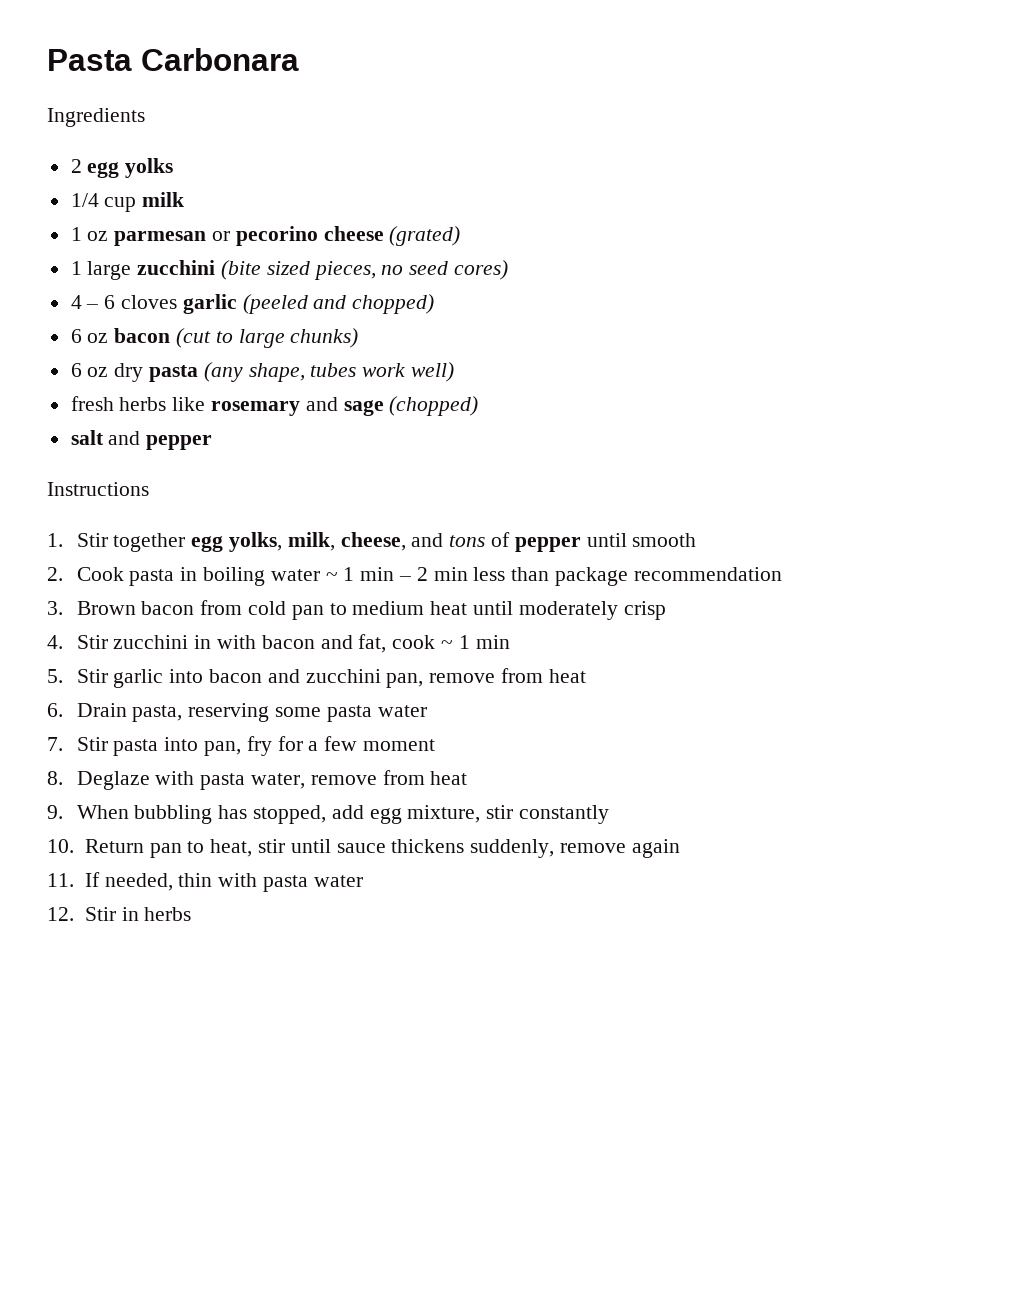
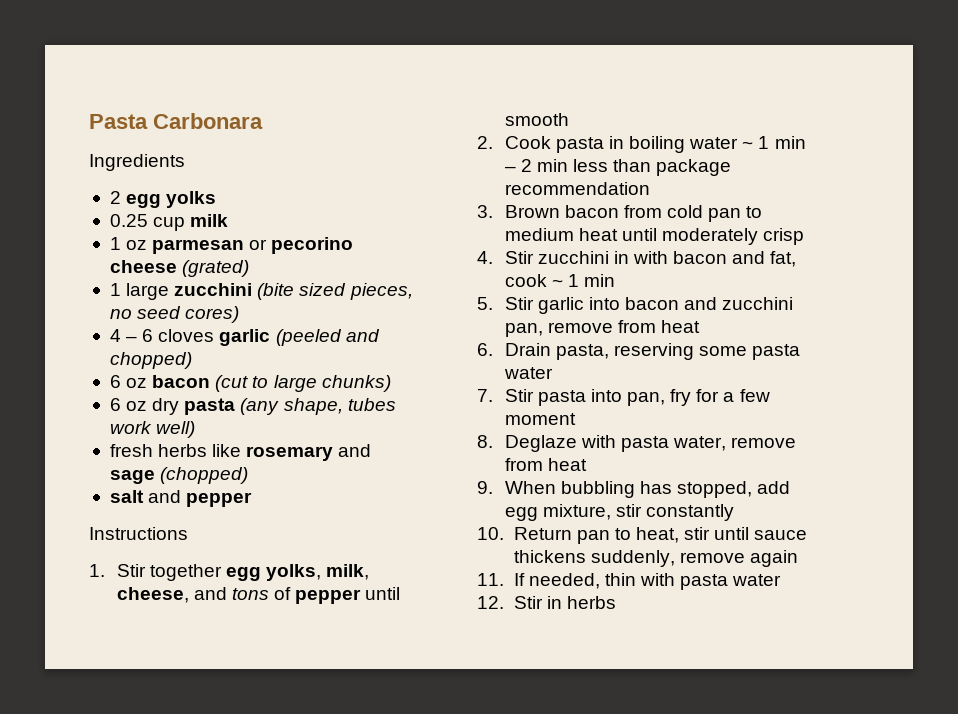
- 1/4 cup milk
+ 0.25 cup milk

